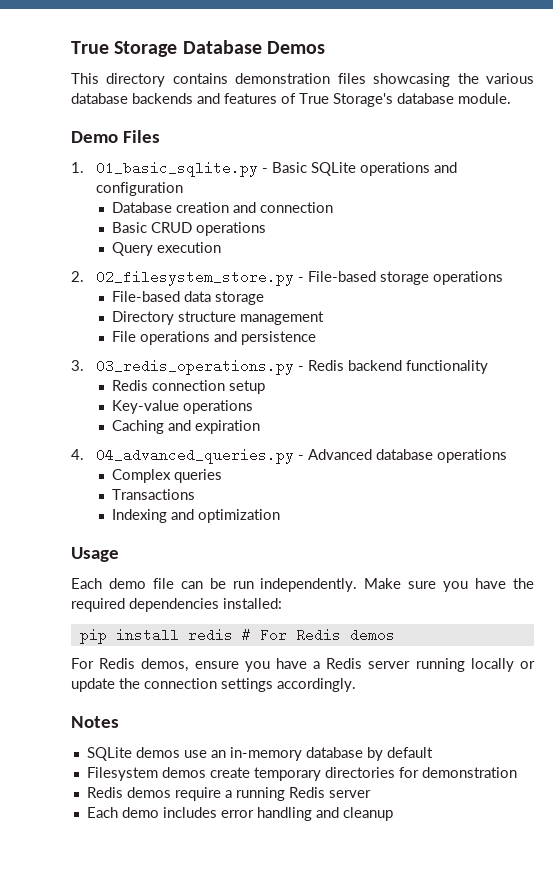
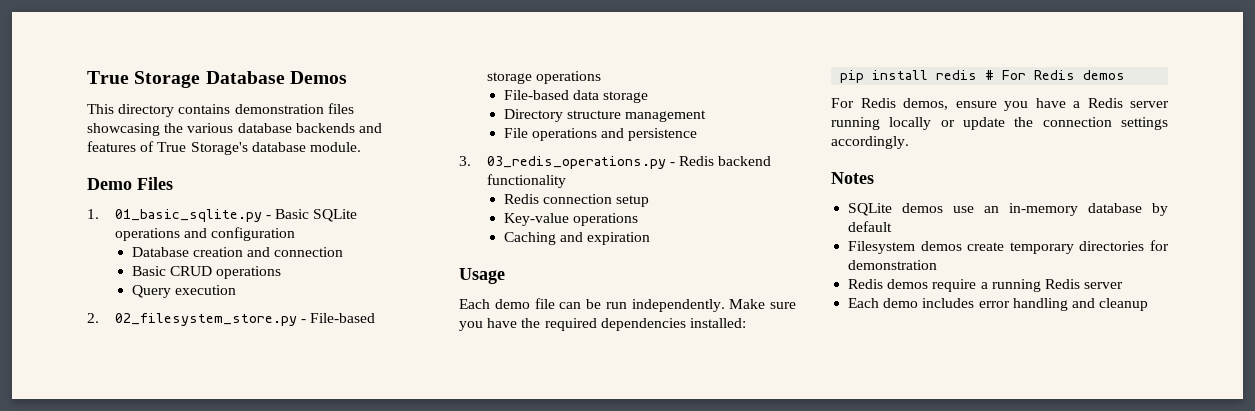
- 4. 04_advanced_queries.py - Advanced database operations
- Complex queries
- Transactions
- Indexing and optimization

